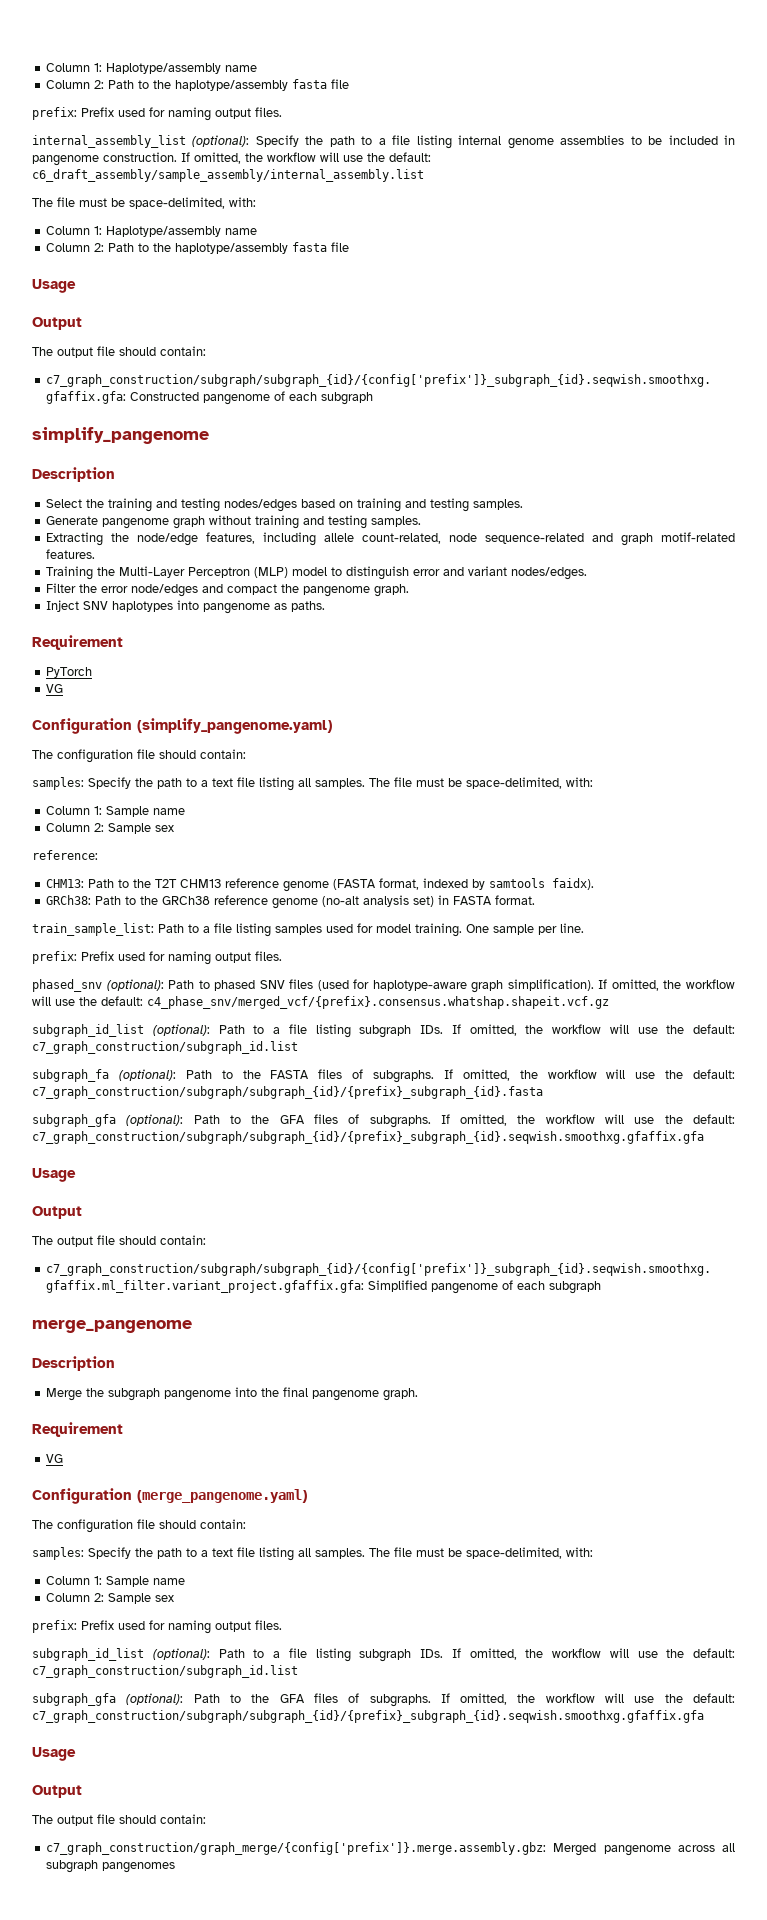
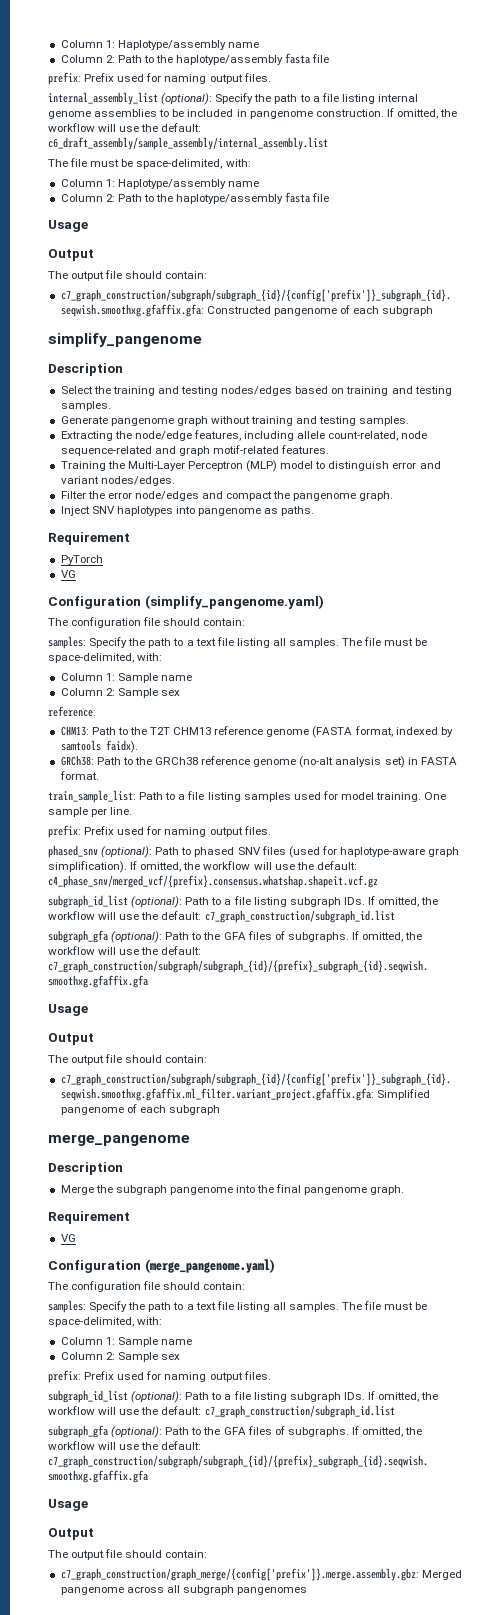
- subgraph_fa (optional): Path to the FASTA files of subgraphs. If omitted, the workflow will use the default: c7_graph_construction/subgraph/subgraph_{id}/{prefix}_subgraph_{id}.fasta

